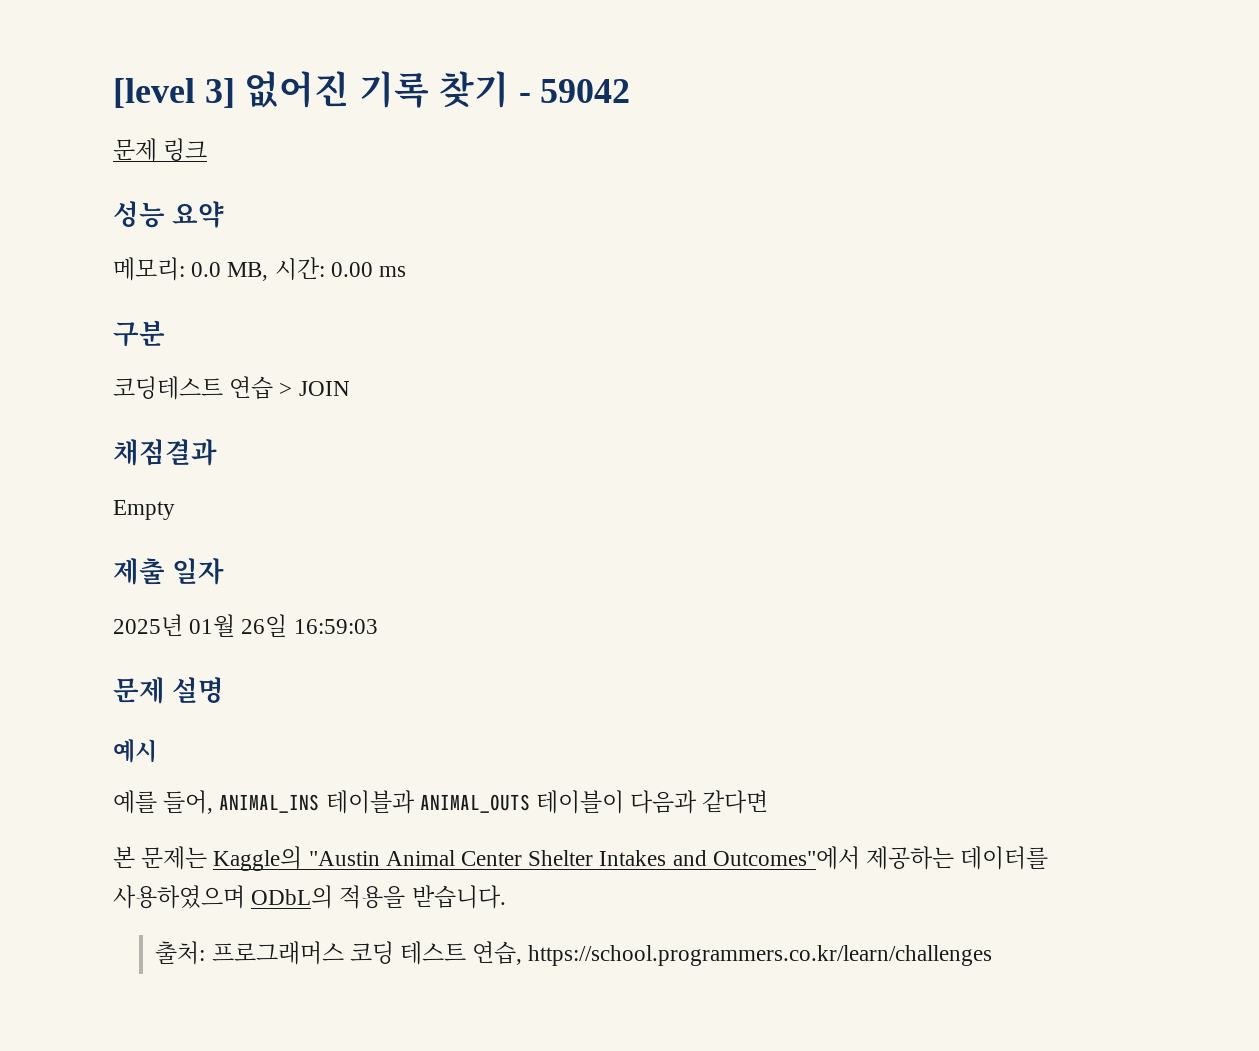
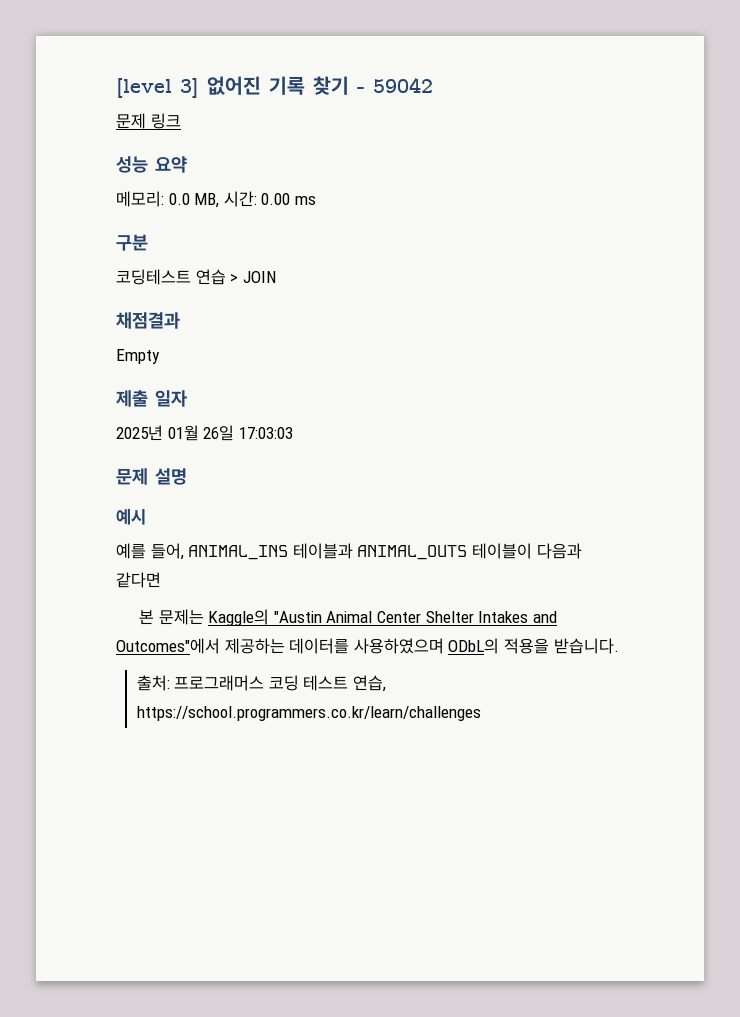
- 2025년 01월 26일 16:59:03
+ 2025년 01월 26일 17:03:03

